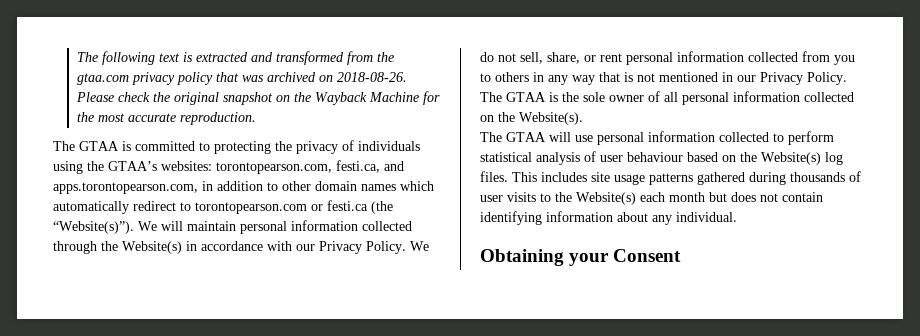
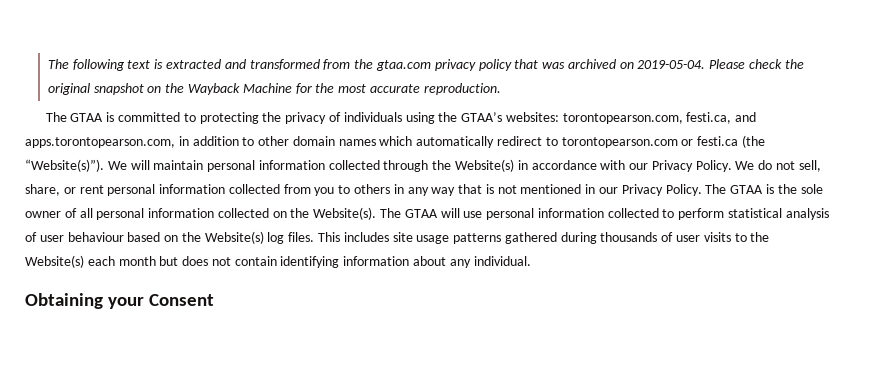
- The following text is extracted and transformed from the gtaa.com privacy policy that was archived on 2018-08-26.
+ The following text is extracted and transformed from the gtaa.com privacy policy that was archived on 2019-05-04.
- The GTAA is the sole owner of all personal information collected on the Website(s).
- The GTAA will use personal information collected to perform statistical analysis of user behaviour based on the Website(s) log files.
+ The GTAA is the sole owner of all personal information collected on the Website(s). The GTAA will use personal information collected to perform statistical analysis of user behaviour based on the Website(s) log files.

